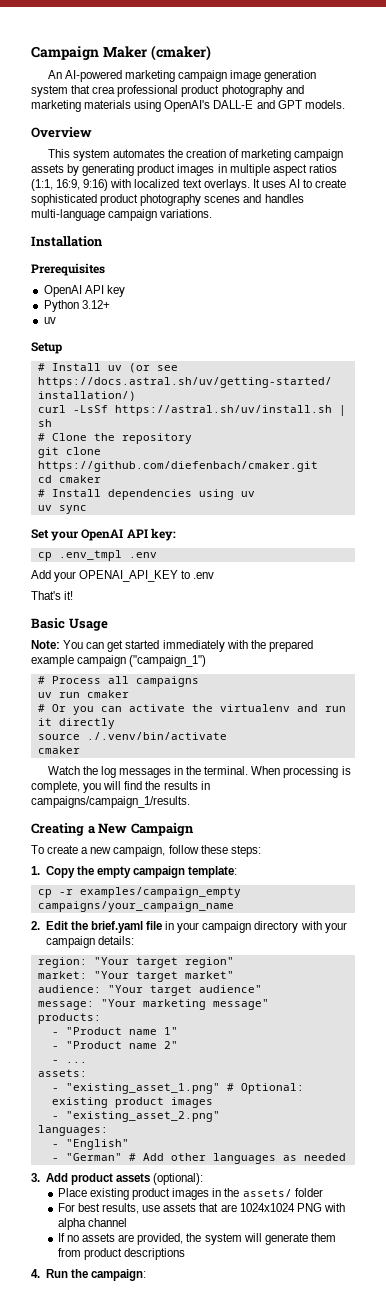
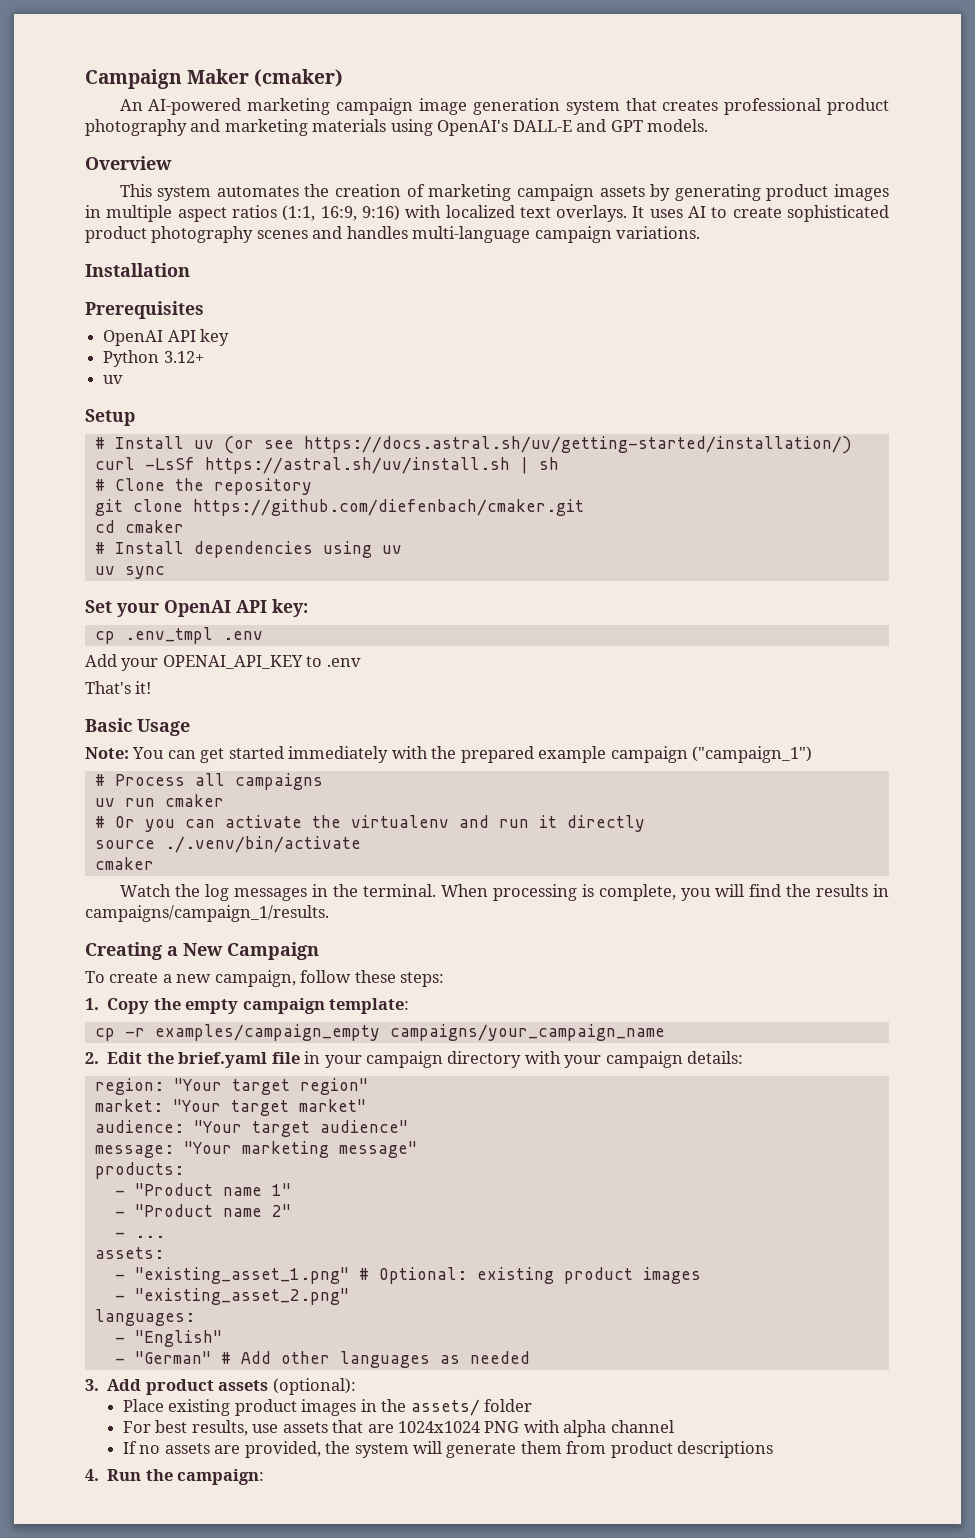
- An AI-powered marketing campaign image generation system that crea professional product photography and marketing materials using OpenAI's DALL-E and GPT models.
+ An AI-powered marketing campaign image generation system that creates professional product photography and marketing materials using OpenAI's DALL-E and GPT models.

